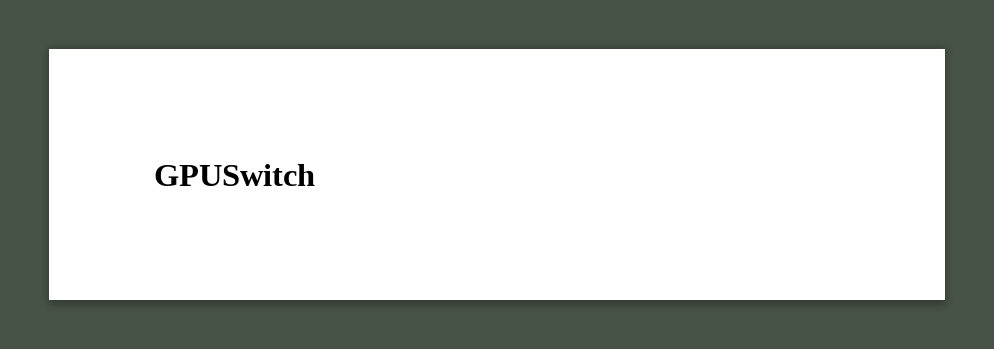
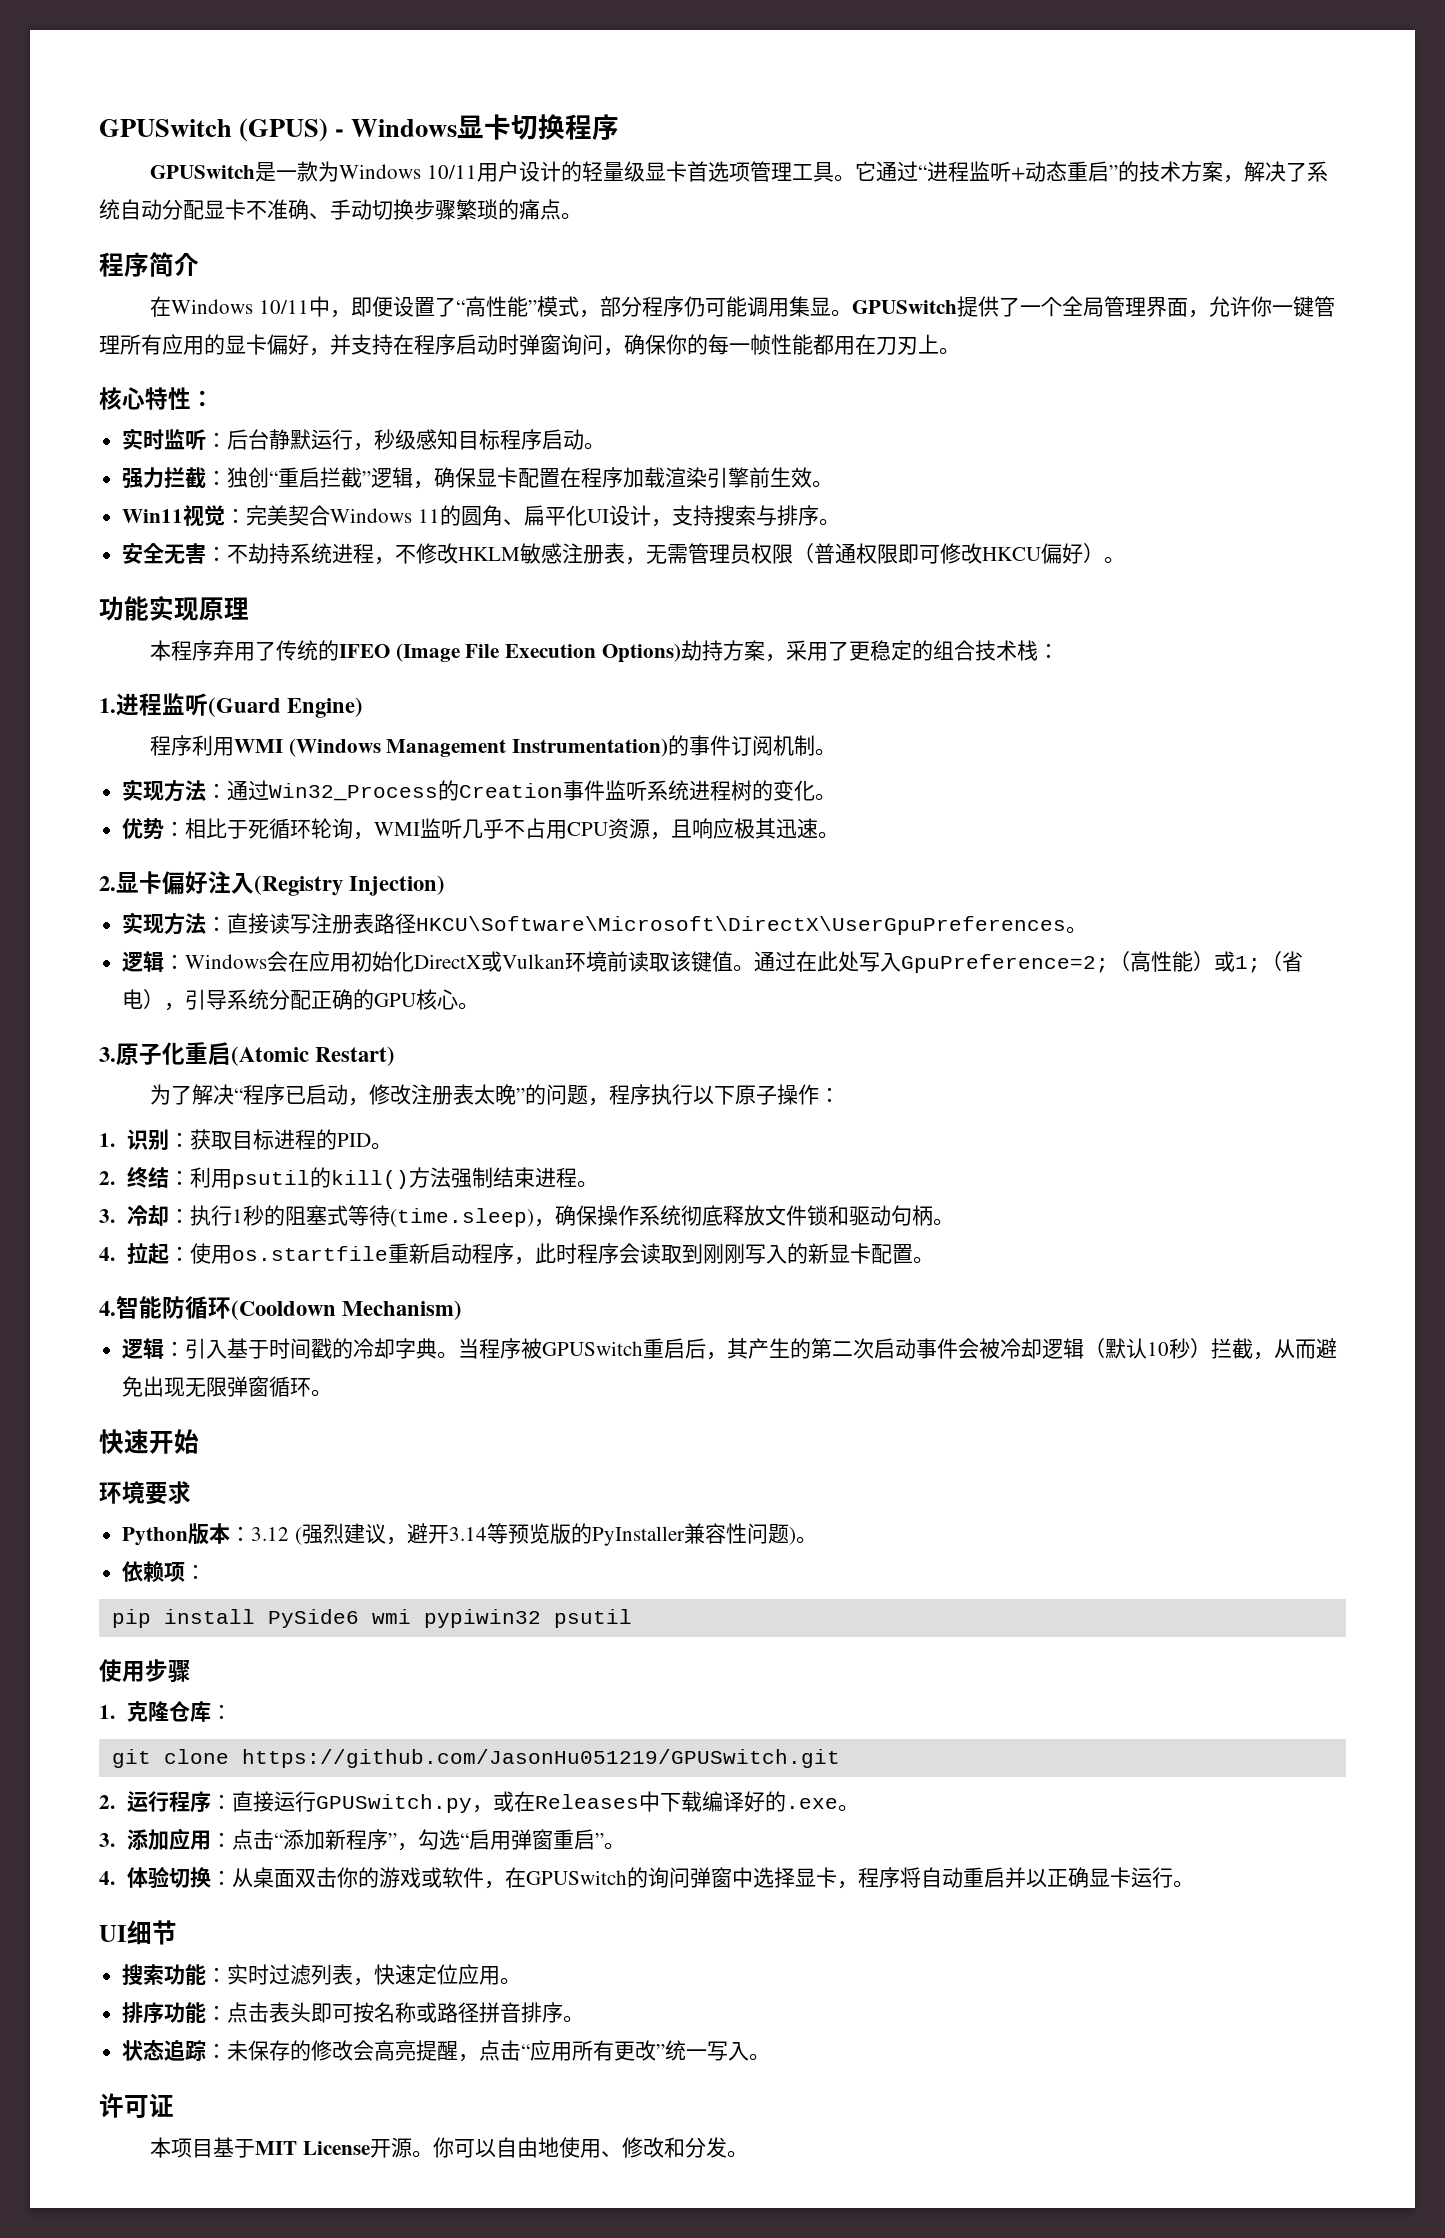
- GPUSwitch
+ GPUSwitch (GPUS) - Windows显卡切换程序
+ GPUSwitch是一款为Windows 10/11用户设计的轻量级显卡首选项管理工具。它通过“进程监听+动态重启”的技术方案，解决了系统自动分配显卡不准确、手动切换步骤繁琐的痛点。
+ 程序简介
+ 在Windows 10/11中，即便设置了“高性能”模式，部分程序仍可能调用集显。GPUSwitch提供了一个全局管理界面，允许你一键管理所有应用的显卡偏好，并支持在程序启动时弹窗询问，确保你的每一帧性能都用在刀刃上。
+ 核心特性：
+ 实时监听：后台静默运行，秒级感知目标程序启动。
+ 强力拦截：独创“重启拦截”逻辑，确保显卡配置在程序加载渲染引擎前生效。
+ Win11视觉：完美契合Windows 11的圆角、扁平化UI设计，支持搜索与排序。
+ 安全无害：不劫持系统进程，不修改HKLM敏感注册表，无需管理员权限（普通权限即可修改HKCU偏好）。
+ 功能实现原理
+ 本程序弃用了传统的IFEO (Image File Execution Options)劫持方案，采用了更稳定的组合技术栈：
+ 1.进程监听(Guard Engine)
+ 程序利用WMI (Windows Management Instrumentation)的事件订阅机制。
+ 实现方法：通过Win32_Process的Creation事件监听系统进程树的变化。
+ 优势：相比于死循环轮询，WMI监听几乎不占用CPU资源，且响应极其迅速。
+ 2.显卡偏好注入(Registry Injection)
+ 实现方法：直接读写注册表路径HKCU\Software\Microsoft\DirectX\UserGpuPreferences。
+ 逻辑：Windows会在应用初始化DirectX或Vulkan环境前读取该键值。通过在此处写入GpuPreference=2;（高性能）或1;（省电），引导系统分配正确的GPU核心。
+ 3.原子化重启(Atomic Restart)
+ 为了解决“程序已启动，修改注册表太晚”的问题，程序执行以下原子操作：
+ 1.识别：获取目标进程的PID。
+ 2.终结：利用psutil的kill()方法强制结束进程。
+ 3.冷却：执行1秒的阻塞式等待(time.sleep)，确保操作系统彻底释放文件锁和驱动句柄。
+ 4.拉起：使用os.startfile重新启动程序，此时程序会读取到刚刚写入的新显卡配置。
+ 4.智能防循环(Cooldown Mechanism)
+ 逻辑：引入基于时间戳的冷却字典。当程序被GPUSwitch重启后，其产生的第二次启动事件会被冷却逻辑（默认10秒）拦截，从而避免出现无限弹窗循环。
+ 快速开始
+ 环境要求
+ Python版本：3.12 (强烈建议，避开3.14等预览版的PyInstaller兼容性问题)。
+ 依赖项：
+ pip install PySide6 wmi pypiwin32 psutil
+ 使用步骤
+ 1.克隆仓库：
+ git clone https://github.com/JasonHu051219/GPUSwitch.git
+ 2.运行程序：直接运行GPUSwitch.py，或在Releases中下载编译好的.exe。
+ 3.添加应用：点击“添加新程序”，勾选“启用弹窗重启”。
+ 4.体验切换：从桌面双击你的游戏或软件，在GPUSwitch的询问弹窗中选择显卡，程序将自动重启并以正确显卡运行。
+ UI细节
+ 搜索功能：实时过滤列表，快速定位应用。
+ 排序功能：点击表头即可按名称或路径拼音排序。
+ 状态追踪：未保存的修改会高亮提醒，点击“应用所有更改”统一写入。
+ 许可证
+ 本项目基于MIT License开源。你可以自由地使用、修改和分发。

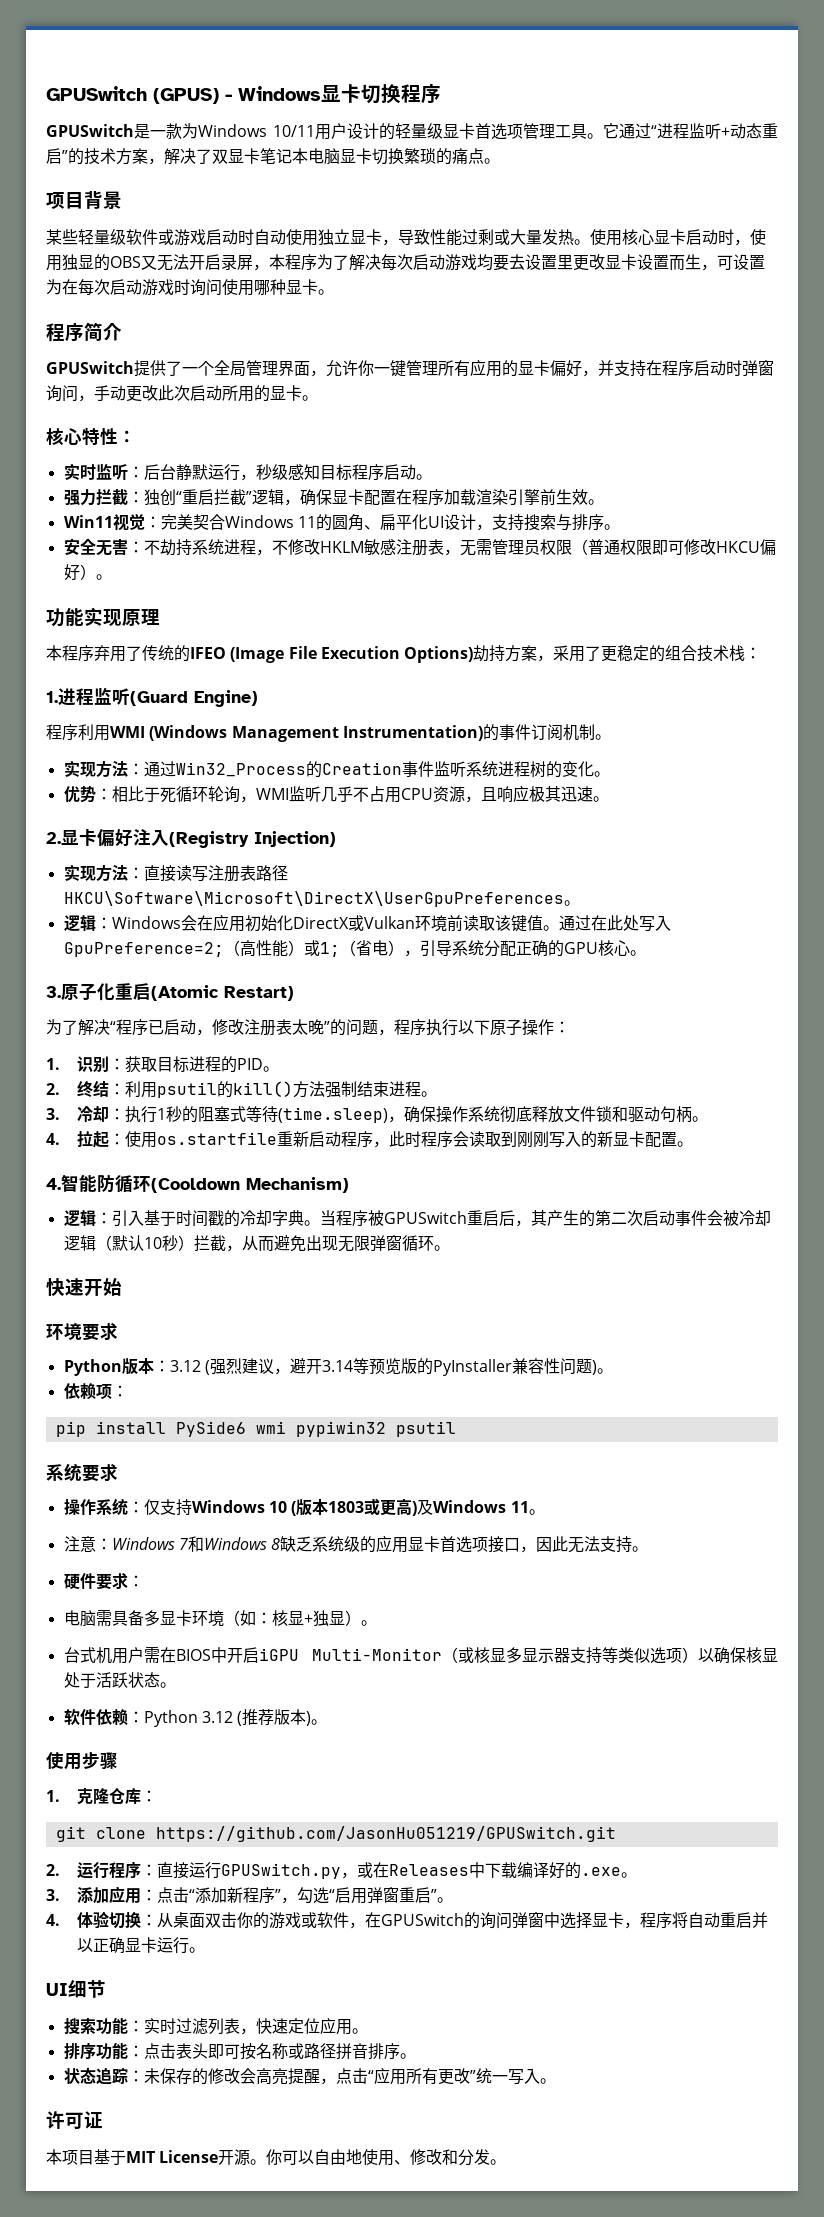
- 它通过“进程监听+动态重启”的技术方案，解决了系统自动分配显卡不准确、手动切换步骤繁琐的痛点。
+ 它通过“进程监听+动态重启”的技术方案，解决了双显卡笔记本电脑显卡切换繁琐的痛点。
+ 项目背景
+ 某些轻量级软件或游戏启动时自动使用独立显卡，导致性能过剩或大量发热。使用核心显卡启动时，使用独显的OBS又无法开启录屏，本程序为了解决每次启动游戏均要去设置里更改显卡设置而生，可设置为在每次启动游戏时询问使用哪种显卡。
  程序简介
- 在Windows 10/11中，即便设置了“高性能”模式，部分程序仍可能调用集显。GPUSwitch提供了一个全局管理界面，允许你一键管理所有应用的显卡偏好，并支持在程序启动时弹窗询问，确保你的每一帧性能都用在刀刃上。
+ GPUSwitch提供了一个全局管理界面，允许你一键管理所有应用的显卡偏好，并支持在程序启动时弹窗询问，手动更改此次启动所用的显卡。
+ 系统要求
+ 操作系统：仅支持Windows 10 (版本1803或更高)及Windows 11。
+ 注意：Windows 7和Windows 8缺乏系统级的应用显卡首选项接口，因此无法支持。
+ 硬件要求：
+ 电脑需具备多显卡环境（如：核显+独显）。
+ 台式机用户需在BIOS中开启iGPU Multi-Monitor（或核显多显示器支持等类似选项）以确保核显处于活跃状态。
+ 软件依赖：Python 3.12 (推荐版本)。

